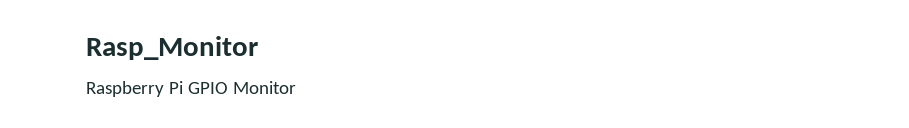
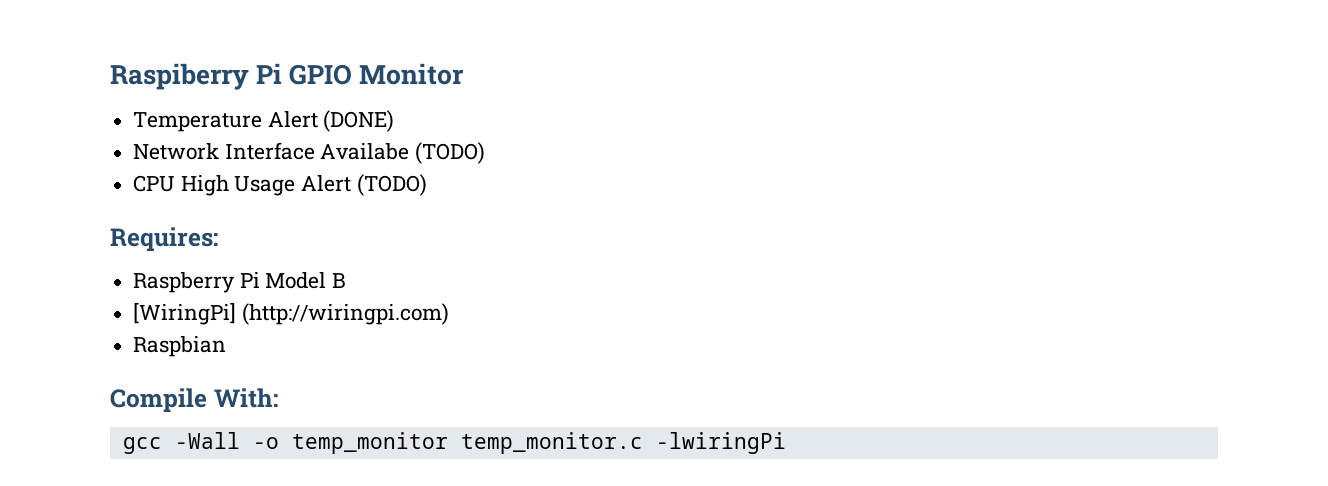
- Rasp_Monitor
- Raspberry Pi GPIO Monitor
+ Raspiberry Pi GPIO Monitor
+ Temperature Alert (DONE)
+ Network Interface Availabe (TODO)
+ CPU High Usage Alert (TODO)
+ Requires:
+ Raspberry Pi Model B
+ [WiringPi] (http://wiringpi.com)
+ Raspbian
+ Compile With:
+ gcc -Wall -o temp_monitor temp_monitor.c -lwiringPi

